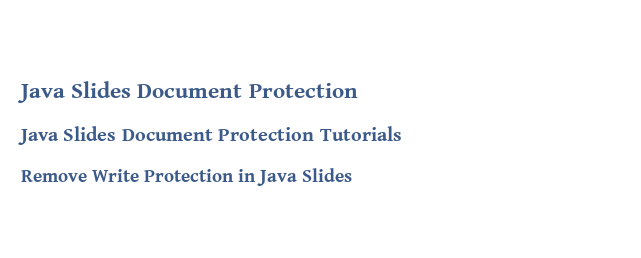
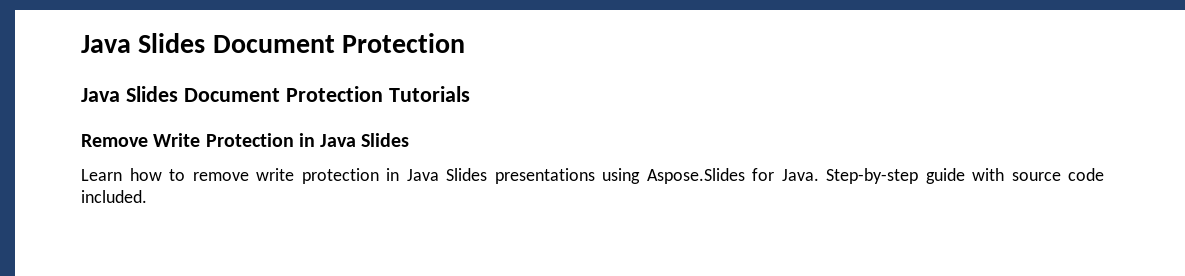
+ Learn how to remove write protection in Java Slides presentations using Aspose.Slides for Java. Step-by-step guide with source code included.

